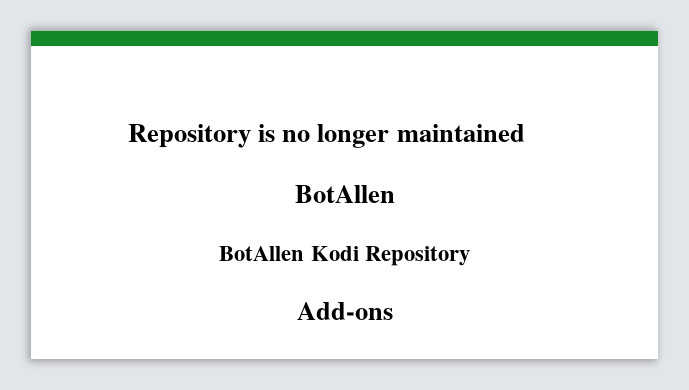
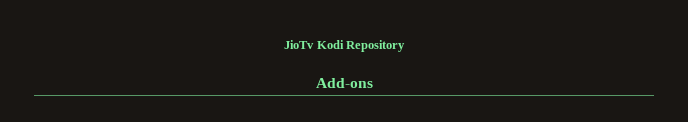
- Repository is no longer maintained
- BotAllen
- BotAllen Kodi Repository
+ JioTv Kodi Repository

